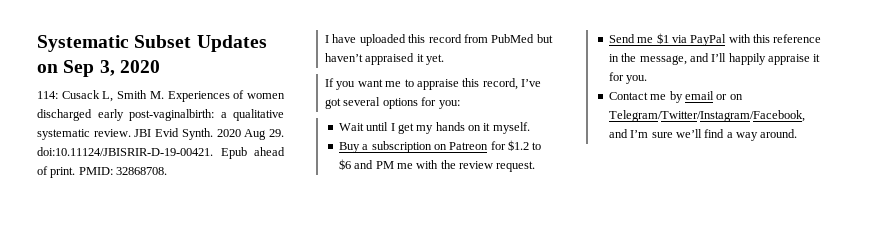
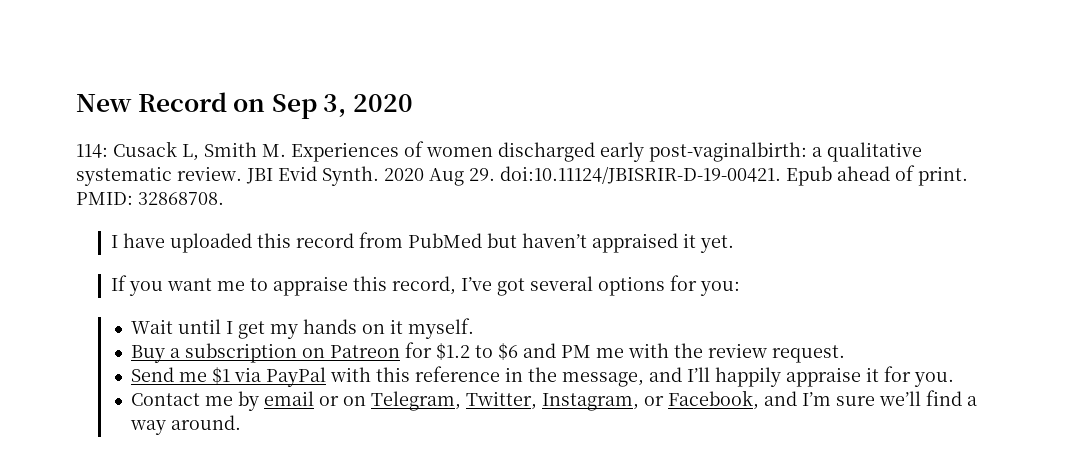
- Systematic Subset Updates on Sep 3, 2020
+ New Record on Sep 3, 2020
- Contact me by email or on Telegram/Twitter/Instagram/Facebook, and I’m sure we’ll find a way around.
+ Contact me by email or on Telegram, Twitter, Instagram, or Facebook, and I’m sure we’ll find a way around.

